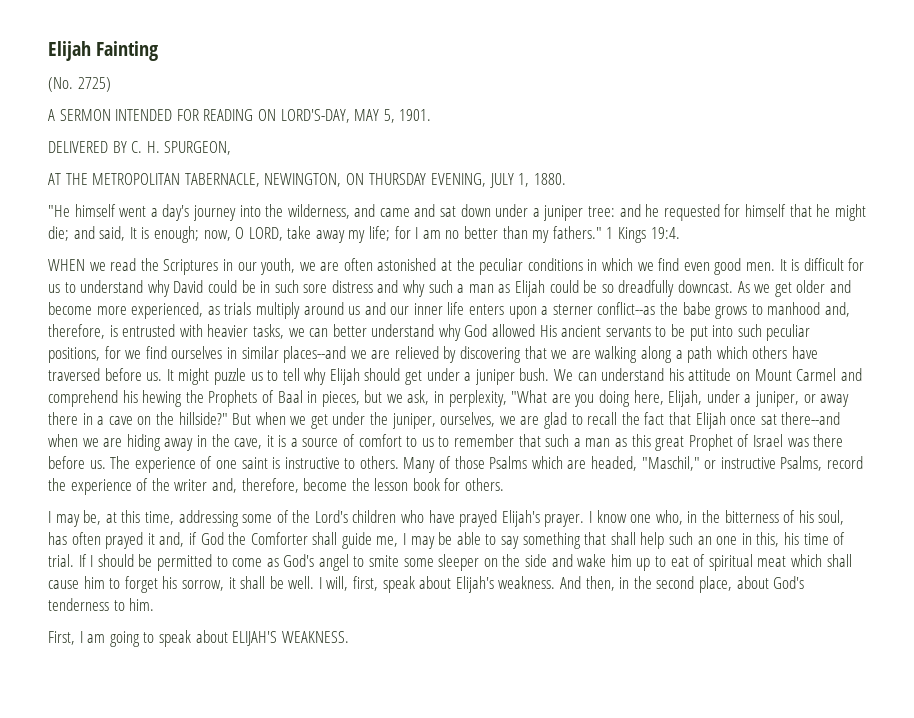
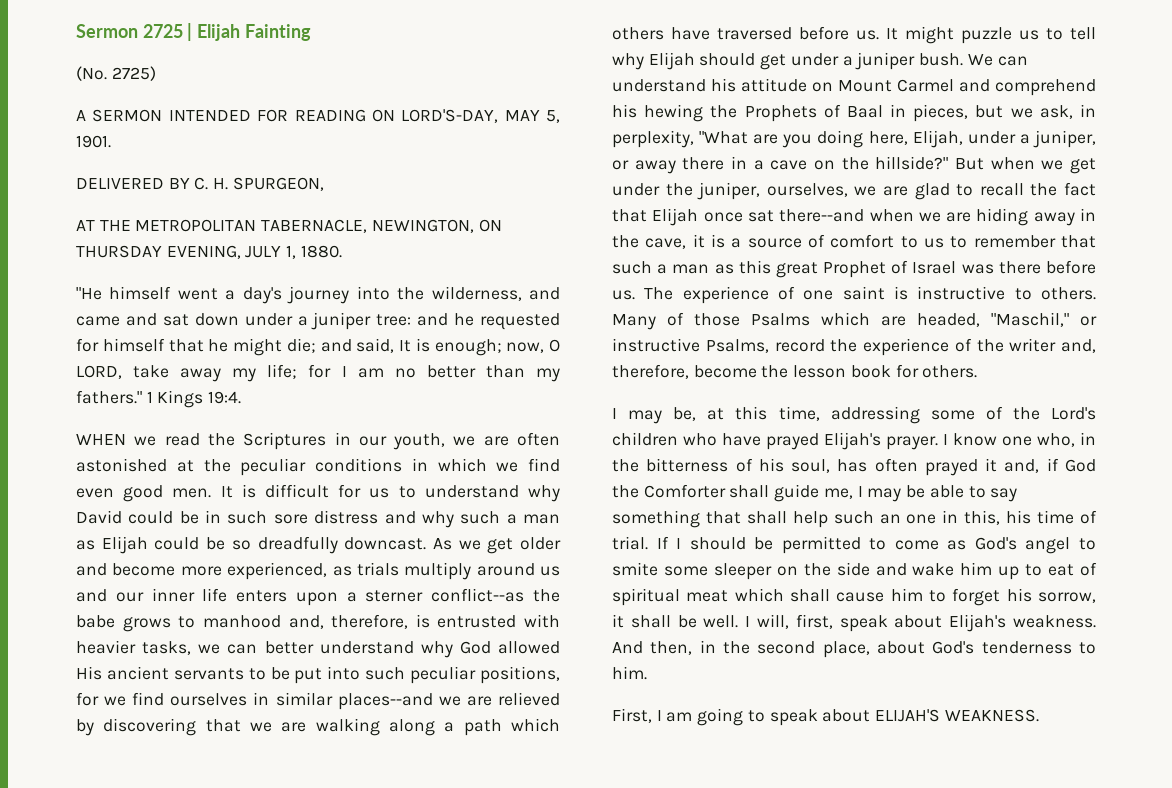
- Elijah Fainting
+ Sermon 2725 | Elijah Fainting

